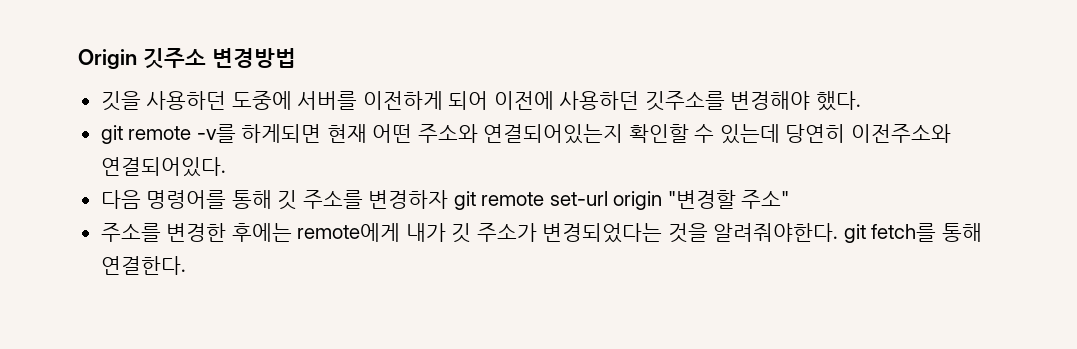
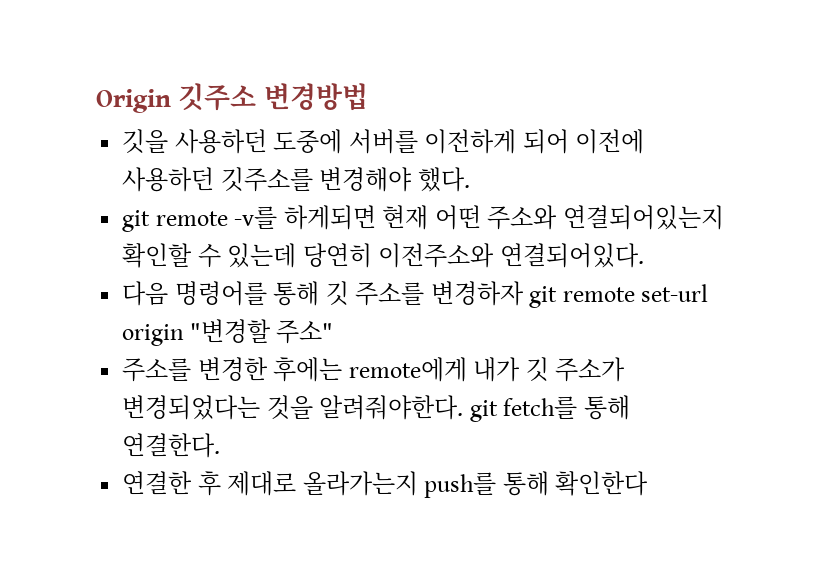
+ 연결한 후 제대로 올라가는지 push를 통해 확인한다

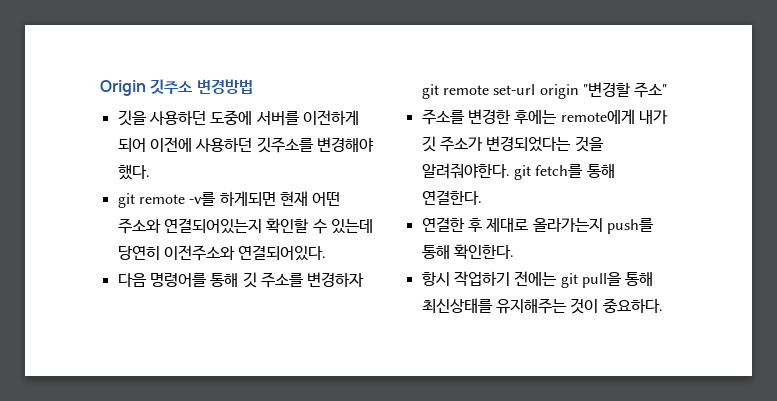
- 연결한 후 제대로 올라가는지 push를 통해 확인한다
+ 연결한 후 제대로 올라가는지 push를 통해 확인한다.
+ 항시 작업하기 전에는 git pull을 통해 최신상태를 유지해주는 것이 중요하다.

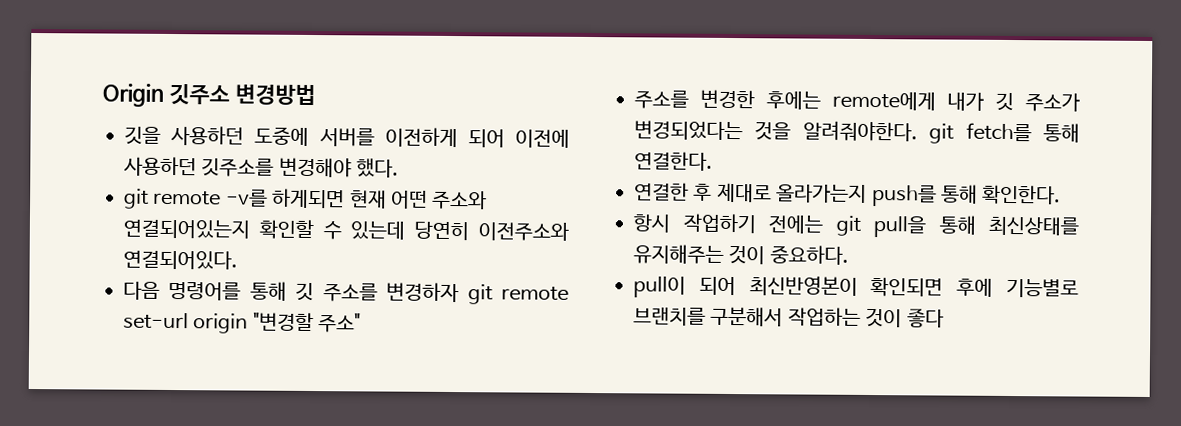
+ pull이 되어 최신반영본이 확인되면 후에 기능별로 브랜치를 구분해서 작업하는 것이 좋다

